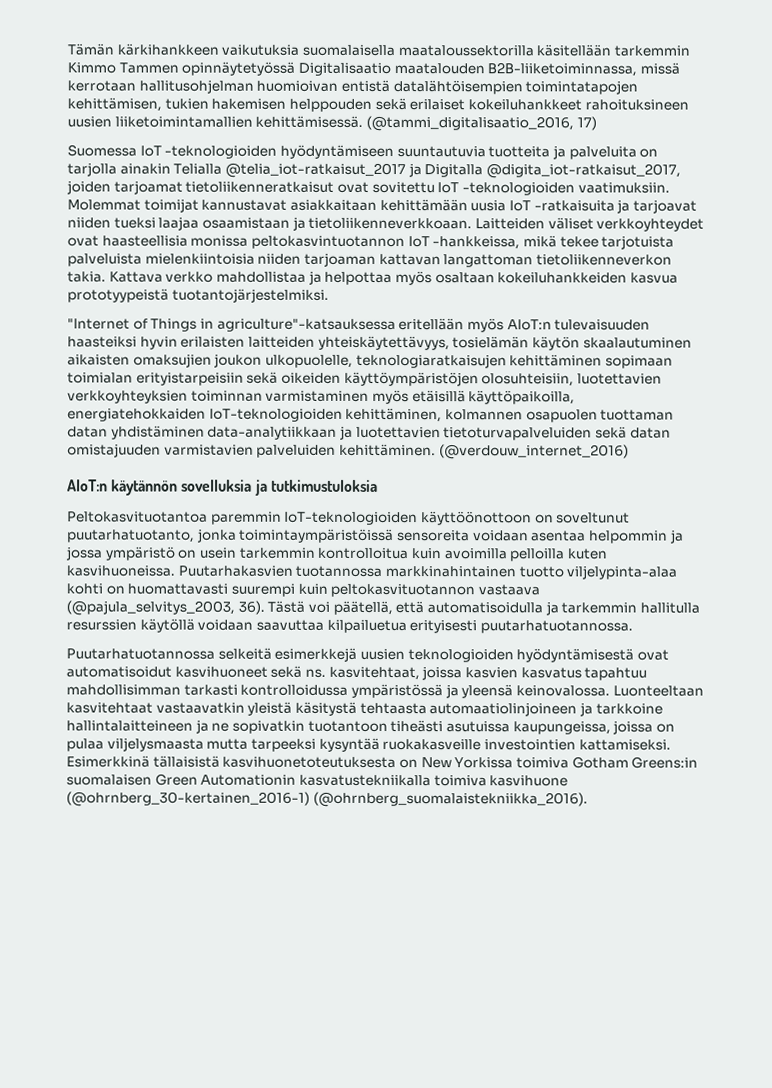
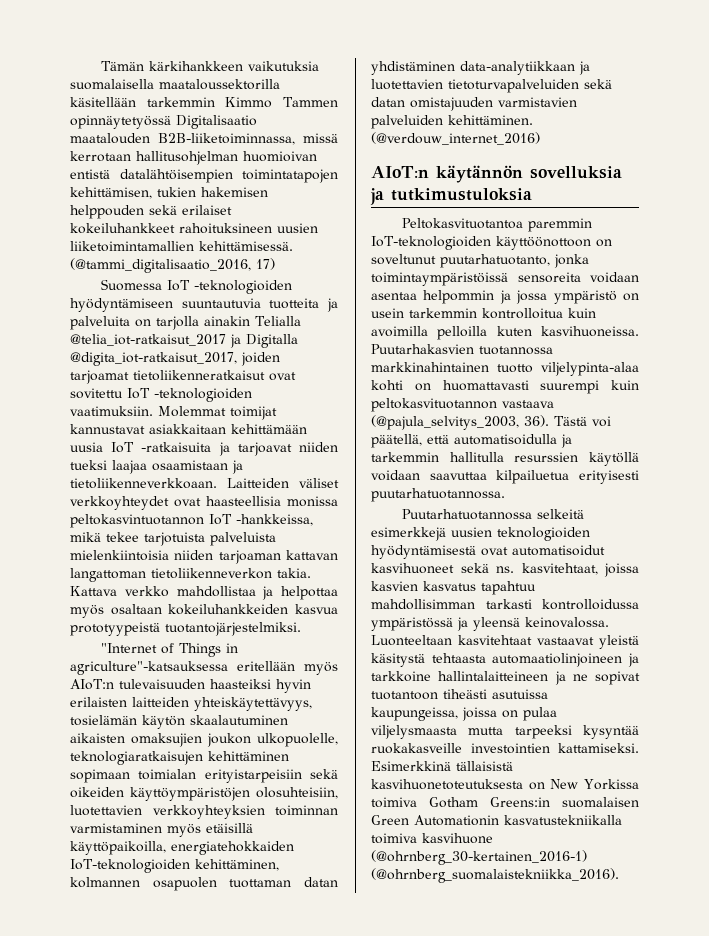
- Luonteeltaan kasvitehtaat vastaavatkin yleistä käsitystä tehtaasta automaatiolinjoineen ja tarkkoine hallintalaitteineen ja ne sopivatkin tuotantoon tiheästi asutuissa kaupungeissa, joissa on pulaa viljelysmaasta mutta tarpeeksi kysyntää ruokakasveille investointien kattamiseksi.
+ Luonteeltaan kasvitehtaat vastaavat yleistä käsitystä tehtaasta automaatiolinjoineen ja tarkkoine hallintalaitteineen ja ne sopivat tuotantoon tiheästi asutuissa kaupungeissa, joissa on pulaa viljelysmaasta mutta tarpeeksi kysyntää ruokakasveille investointien kattamiseksi.

